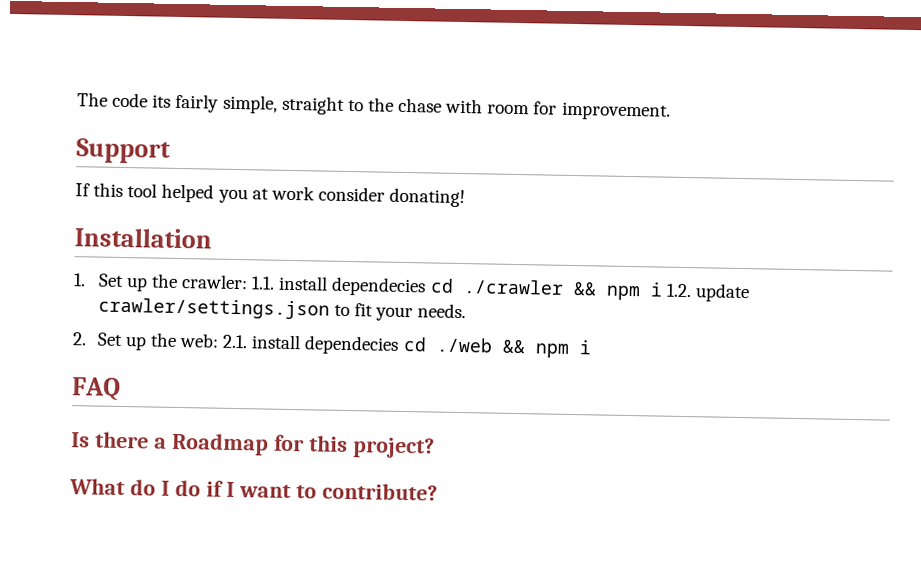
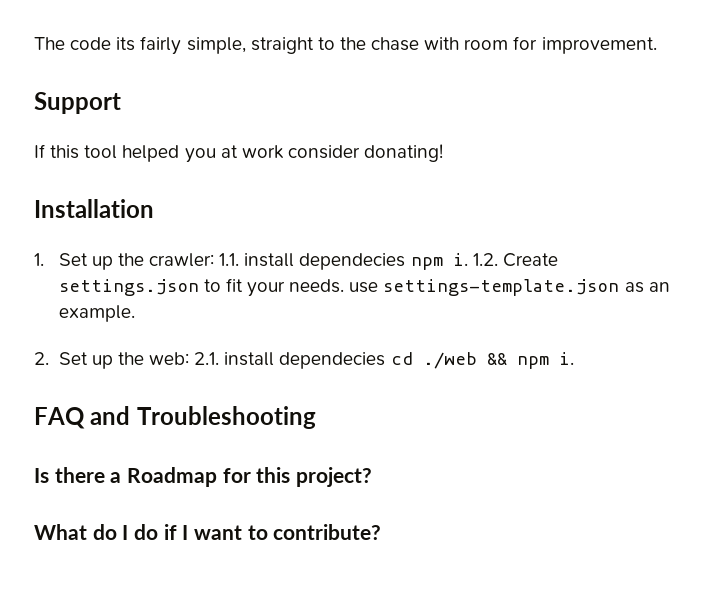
- 1. Set up the crawler: 1.1. install dependecies cd ./crawler && npm i 1.2. update crawler/settings.json to fit your needs.
+ 1. Set up the crawler: 1.1. install dependecies npm i. 1.2. Create settings.json to fit your needs. use settings-template.json as an example.
- 2. Set up the web: 2.1. install dependecies cd ./web && npm i
+ 2. Set up the web: 2.1. install dependecies cd ./web && npm i.
- FAQ
+ FAQ and Troubleshooting

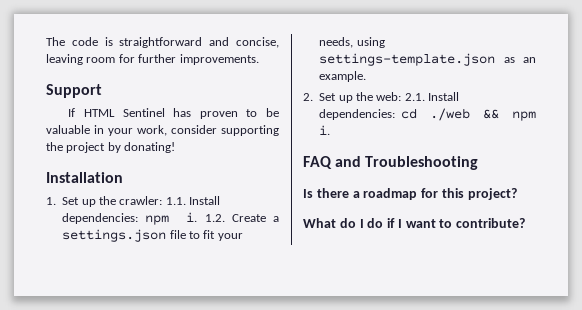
- The code its fairly simple, straight to the chase with room for improvement.
+ The code is straightforward and concise, leaving room for further improvements.
  Support
- If this tool helped you at work consider donating!
+ If HTML Sentinel has proven to be valuable in your work, consider supporting the project by donating!
- 1. Set up the crawler: 1.1. install dependecies npm i.
+ 1. Set up the crawler: 1.1. Install dependencies: npm i.
- 1.2. Create settings.json to fit your needs. use settings-template.json as an example.
+ 1.2. Create a settings.json file to fit your needs, using settings-template.json as an example.
- 2. Set up the web: 2.1. install dependecies cd ./web && npm i.
+ 2. Set up the web: 2.1. Install dependencies: cd ./web && npm i.
- Is there a Roadmap for this project?
+ Is there a roadmap for this project?

